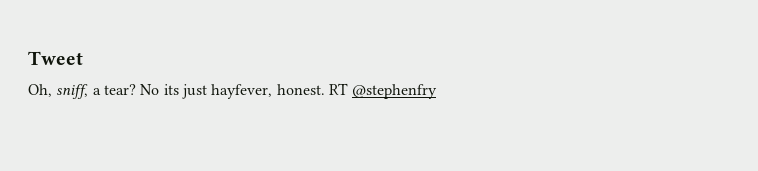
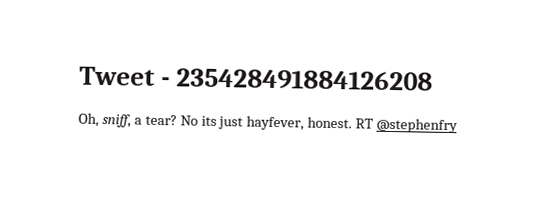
- Tweet
+ Tweet - 235428491884126208

